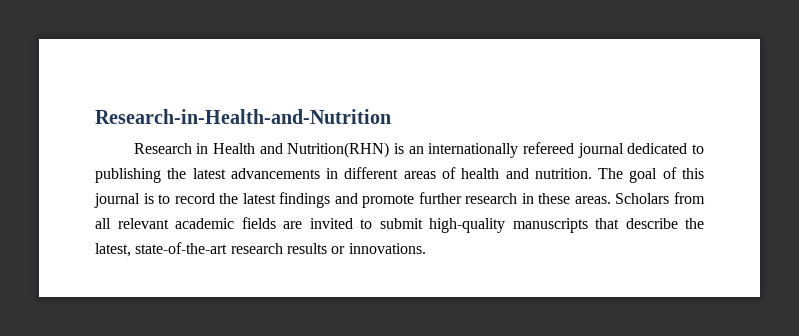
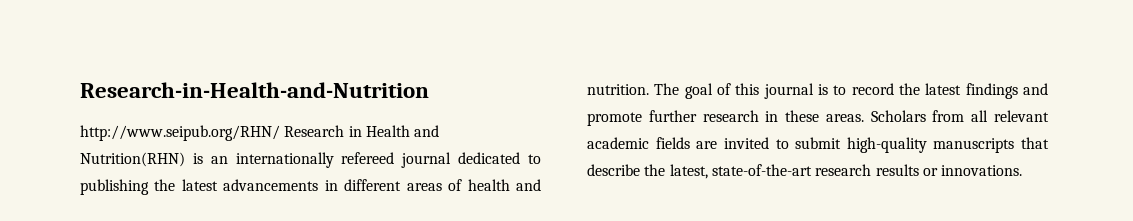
- Research in Health and Nutrition(RHN) is an internationally refereed journal dedicated to publishing the latest advancements in different areas of health and nutrition.
+ http://www.seipub.org/RHN/ Research in Health and Nutrition(RHN) is an internationally refereed journal dedicated to publishing the latest advancements in different areas of health and nutrition.

